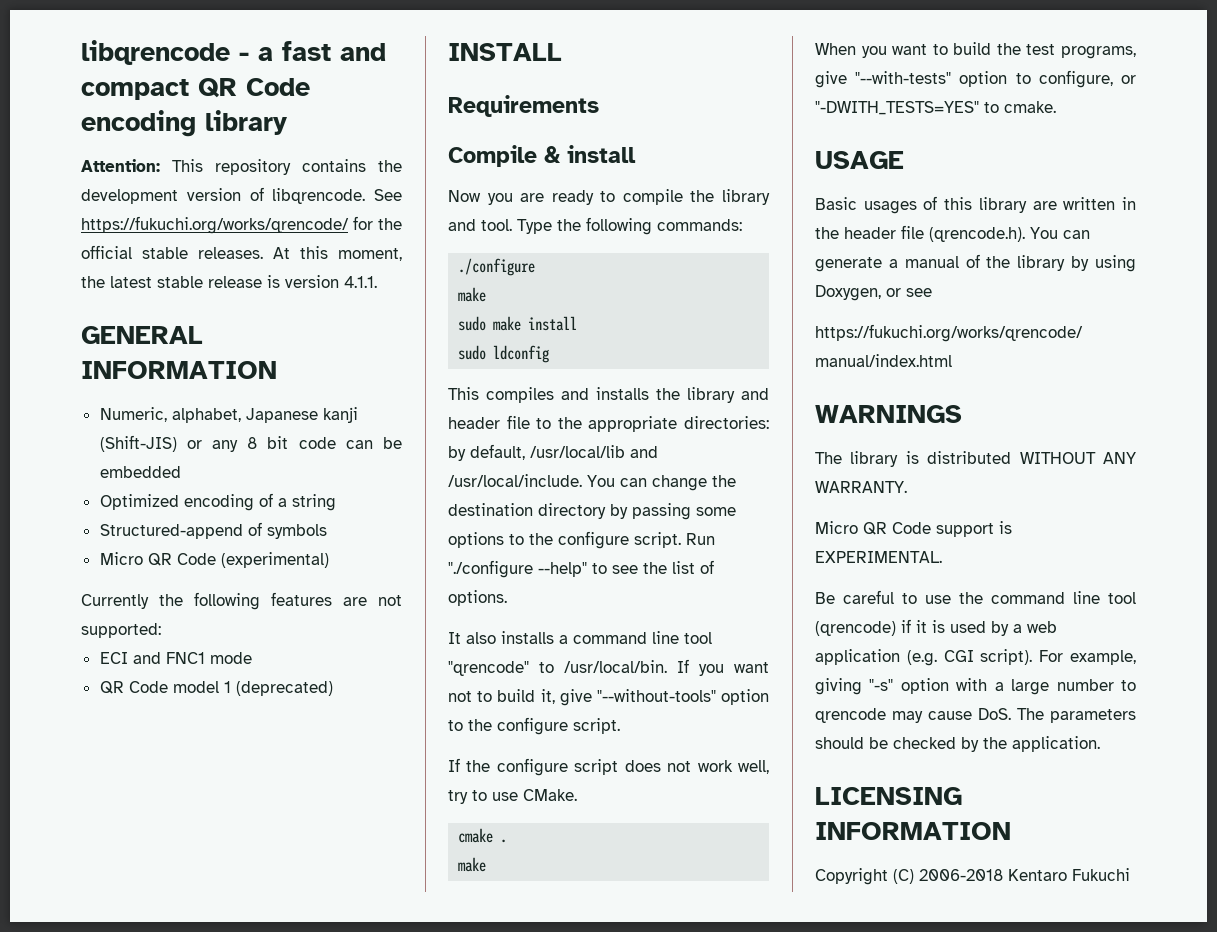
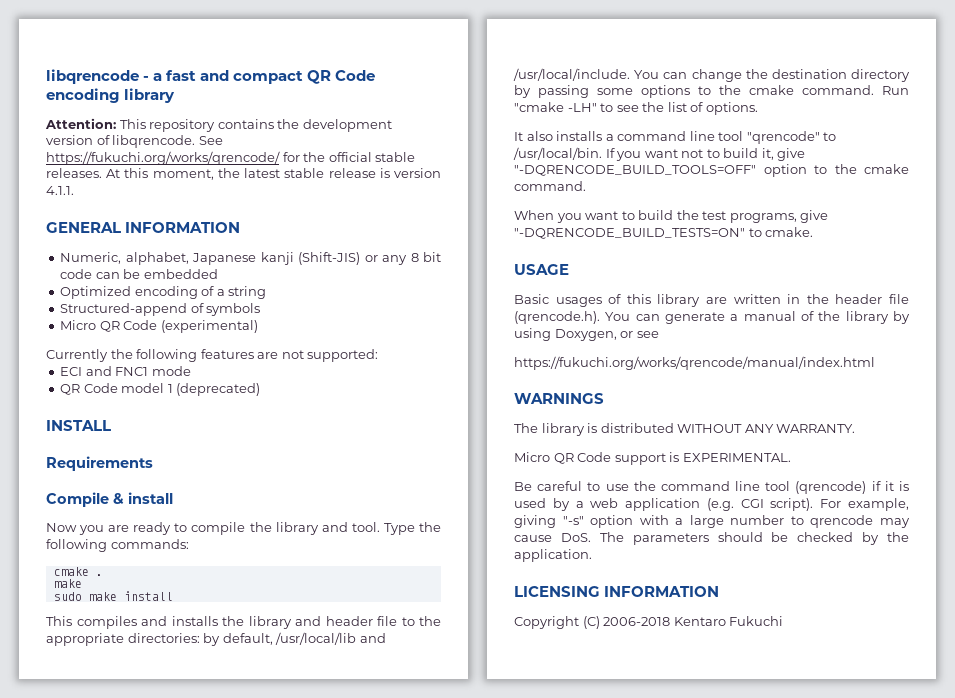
- ./configure
+ cmake .
- sudo ldconfig
- You can change the destination directory by passing some options to the configure script. Run "./configure --help" to see the list of options.
+ You can change the destination directory by passing some options to the cmake command. Run "cmake -LH" to see the list of options.
- If you want not to build it, give "--without-tools" option to the configure script.
- If the configure script does not work well, try to use CMake.
- cmake .
- make
+ If you want not to build it, give "-DQRENCODE_BUILD_TOOLS=OFF" option to the cmake command.
- When you want to build the test programs, give "--with-tests" option to configure, or "-DWITH_TESTS=YES" to cmake.
+ When you want to build the test programs, give "-DQRENCODE_BUILD_TESTS=ON" to cmake.

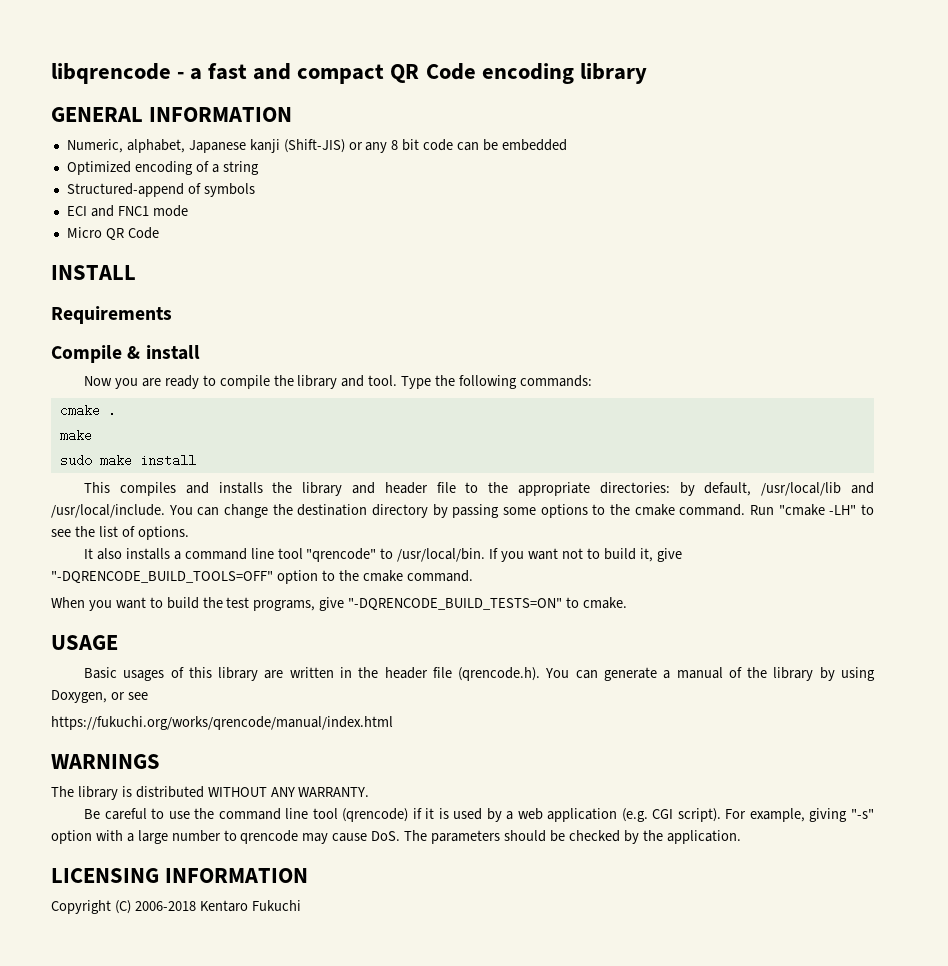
- Attention: This repository contains the development version of libqrencode. See https://fukuchi.org/works/qrencode/ for the official stable releases. At this moment, the latest stable release is version 4.1.1.
- Micro QR Code (experimental)
- Currently the following features are not supported:
- QR Code model 1 (deprecated)
+ Micro QR Code
- Micro QR Code support is EXPERIMENTAL.

